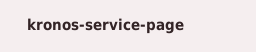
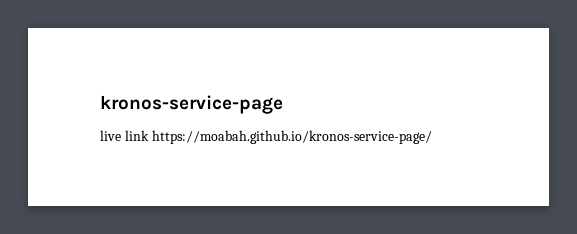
+ live link https://moabah.github.io/kronos-service-page/

